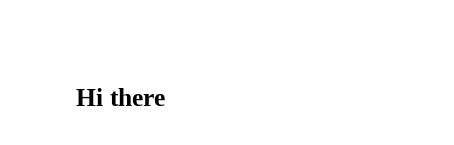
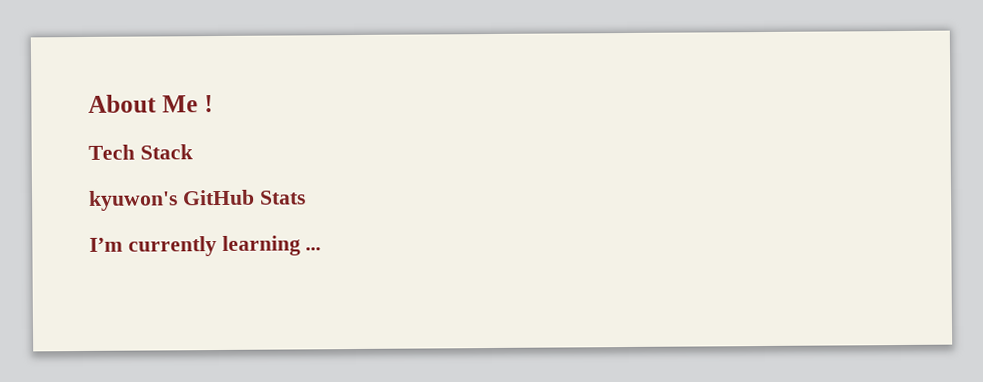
- Hi there
+ About Me !
+ Tech Stack
+ kyuwon's GitHub Stats
+ I’m currently learning ...

